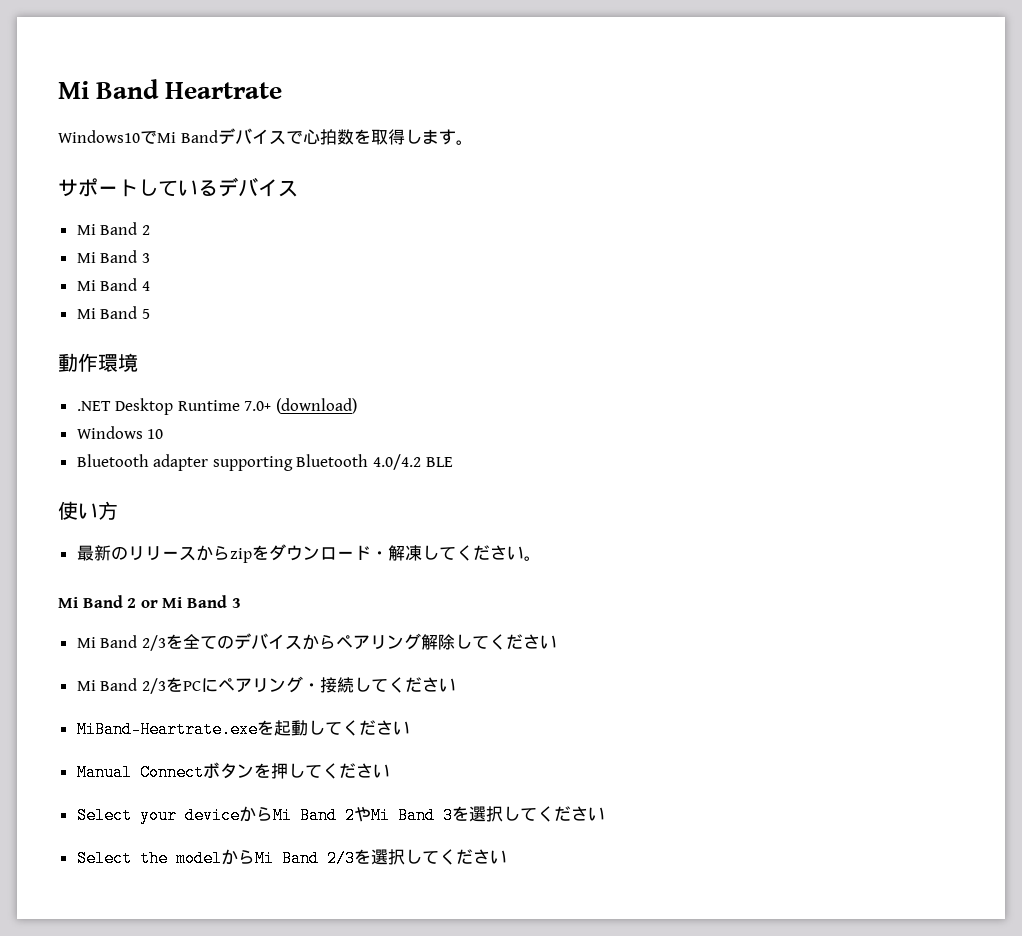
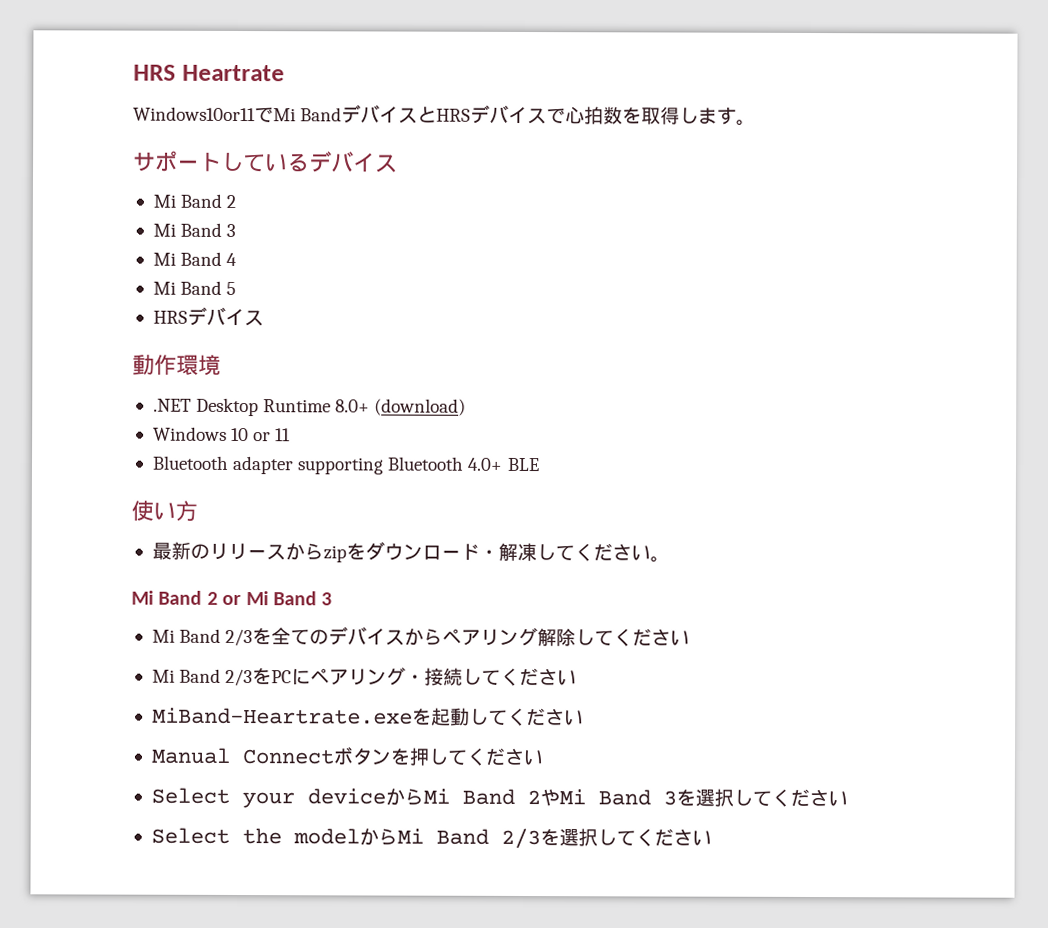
- Mi Band Heartrate
+ HRS Heartrate
- Windows10でMi Bandデバイスで心拍数を取得します。
+ Windows10or11でMi BandデバイスとHRSデバイスで心拍数を取得します。
  Mi Band 5
+ HRSデバイス
- .NET Desktop Runtime 7.0+ (download)
+ .NET Desktop Runtime 8.0+ (download)
- Windows 10
+ Windows 10 or 11
- Bluetooth adapter supporting Bluetooth 4.0/4.2 BLE
+ Bluetooth adapter supporting Bluetooth 4.0+ BLE

